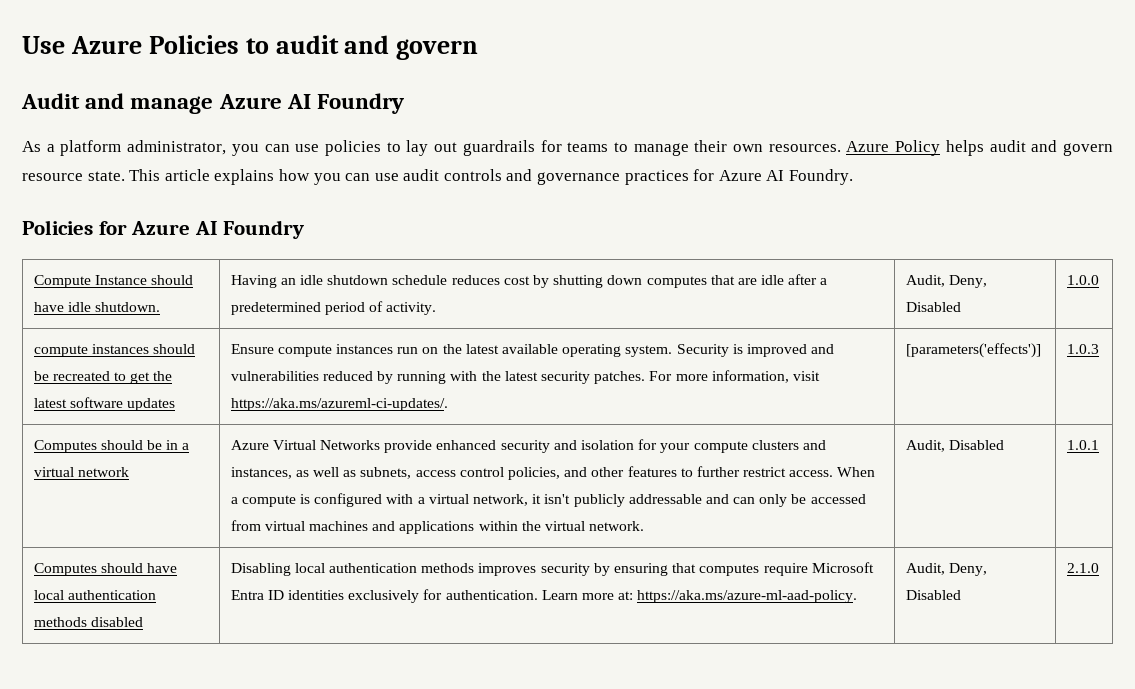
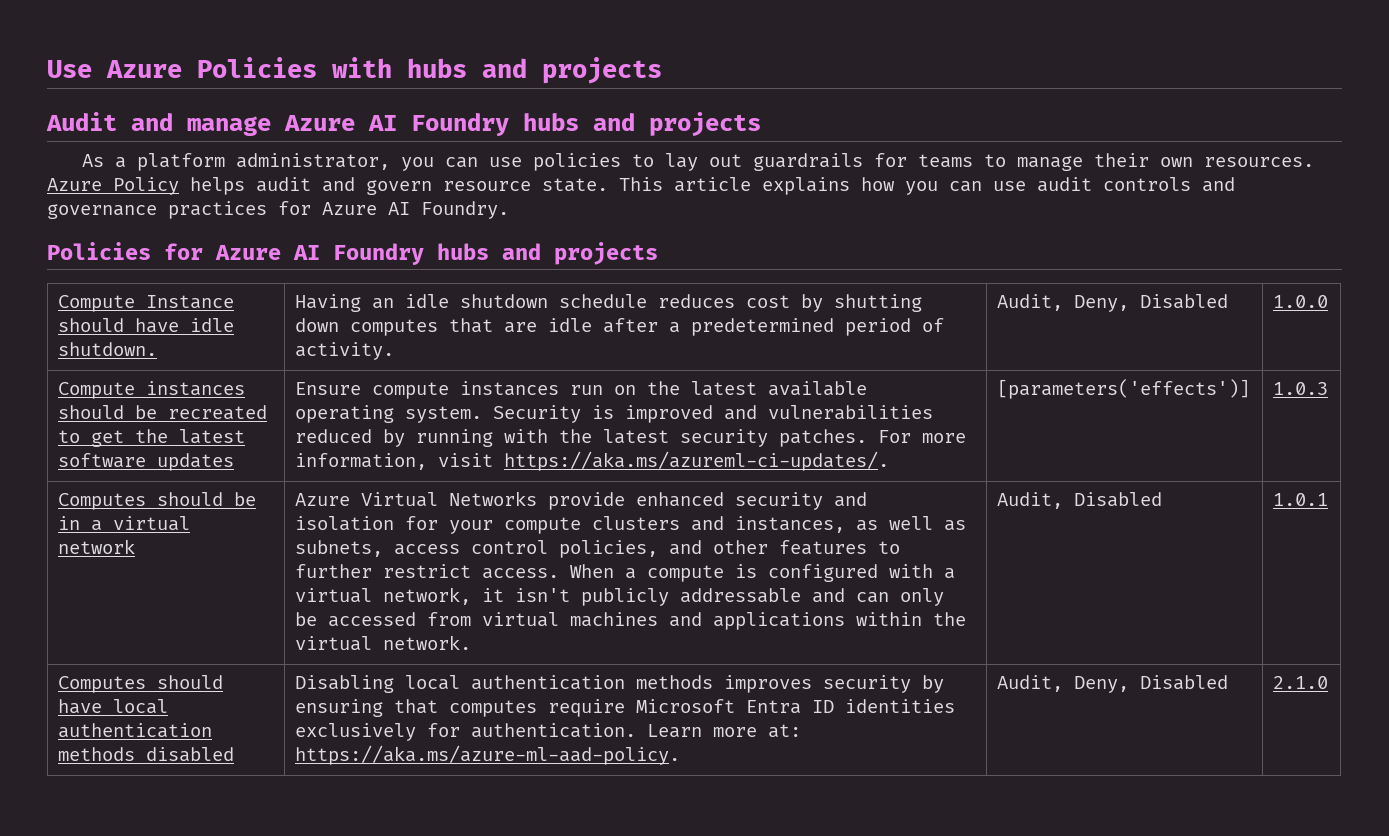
- Use Azure Policies to audit and govern
+ Use Azure Policies with hubs and projects
- Audit and manage Azure AI Foundry
+ Audit and manage Azure AI Foundry hubs and projects
- Policies for Azure AI Foundry
+ Policies for Azure AI Foundry hubs and projects
- compute instances should be recreated to get the latest software updates
+ Compute instances should be recreated to get the latest software updates

